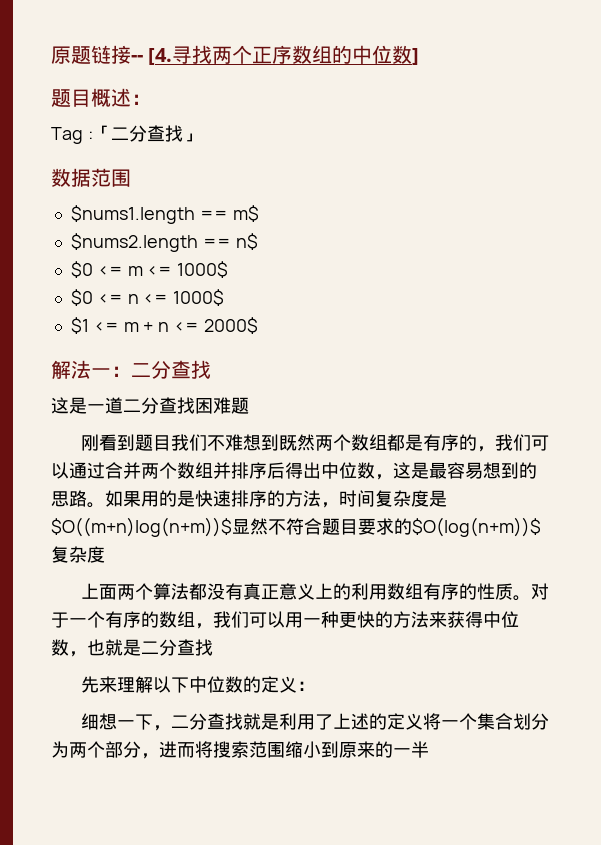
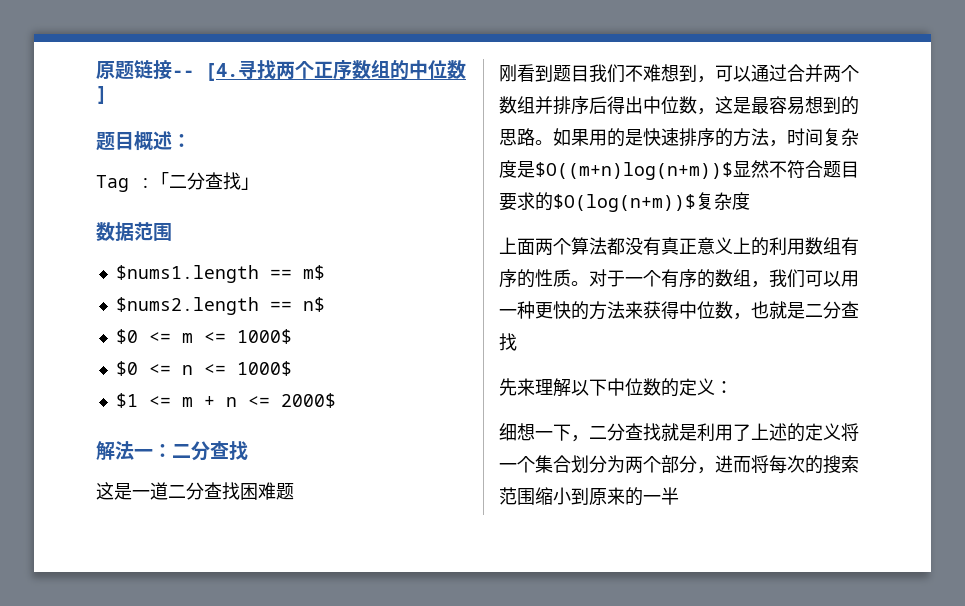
- 刚看到题目我们不难想到既然两个数组都是有序的，我们可以通过合并两个数组并排序后得出中位数，这是最容易想到的思路。
+ 刚看到题目我们不难想到，可以通过合并两个数组并排序后得出中位数，这是最容易想到的思路。
- 细想一下，二分查找就是利用了上述的定义将一个集合划分为两个部分，进而将搜索范围缩小到原来的一半
+ 细想一下，二分查找就是利用了上述的定义将一个集合划分为两个部分，进而将每次的搜索范围缩小到原来的一半

